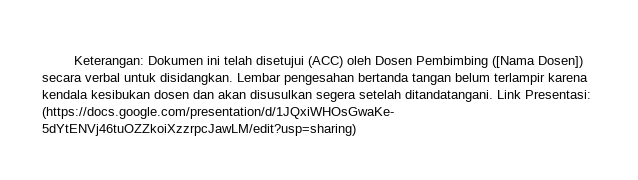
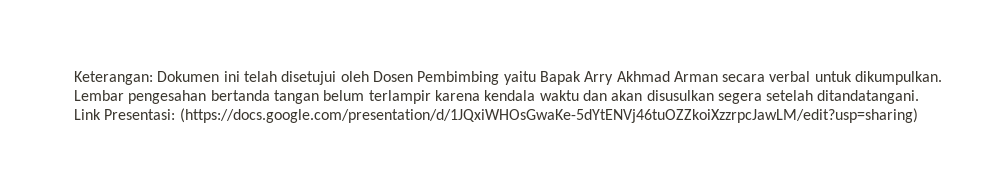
- Keterangan: Dokumen ini telah disetujui (ACC) oleh Dosen Pembimbing ([Nama Dosen]) secara verbal untuk disidangkan.
+ Keterangan: Dokumen ini telah disetujui oleh Dosen Pembimbing yaitu Bapak Arry Akhmad Arman secara verbal untuk dikumpulkan.
- Lembar pengesahan bertanda tangan belum terlampir karena kendala kesibukan dosen dan akan disusulkan segera setelah ditandatangani.
+ Lembar pengesahan bertanda tangan belum terlampir karena kendala waktu dan akan disusulkan segera setelah ditandatangani.

